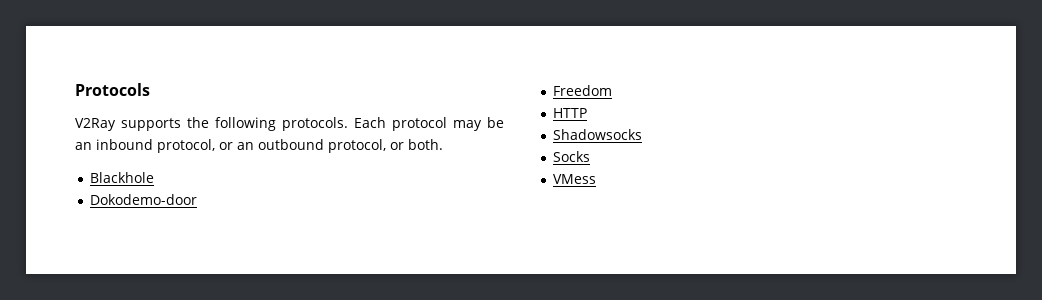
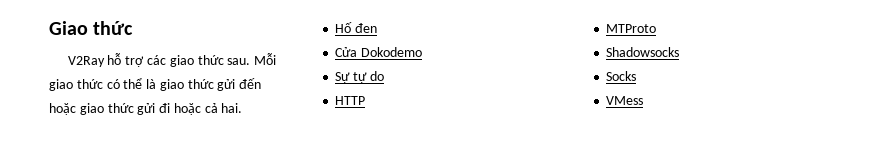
- Protocols
+ Giao thức
- V2Ray supports the following protocols. Each protocol may be an inbound protocol, or an outbound protocol, or both.
- Blackhole
- Dokodemo-door
- Freedom
+ V2Ray hỗ trợ các giao thức sau. Mỗi giao thức có thể là giao thức gửi đến hoặc giao thức gửi đi hoặc cả hai.
+ Hố đen
+ Cửa Dokodemo
+ Sự tự do
+ MTProto

